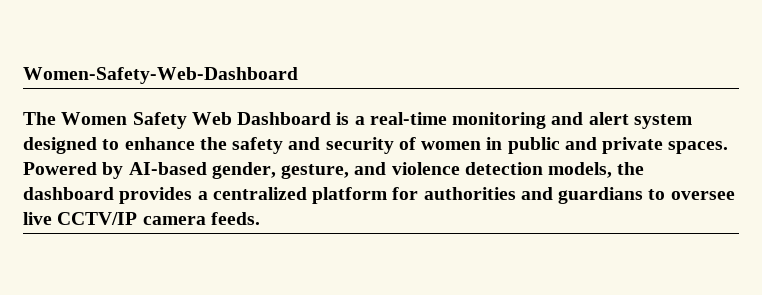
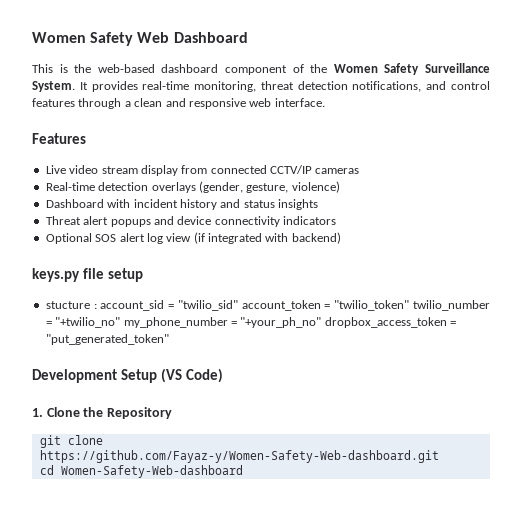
- Women-Safety-Web-Dashboard
- The Women Safety Web Dashboard is a real-time monitoring and alert system designed to enhance the safety and security of women in public and private spaces. Powered by AI-based gender, gesture, and violence detection models, the dashboard provides a centralized platform for authorities and guardians to oversee live CCTV/IP camera feeds.
+ Women Safety Web Dashboard
+ This is the web-based dashboard component of the Women Safety Surveillance System. It provides real-time monitoring, threat detection notifications, and control features through a clean and responsive web interface.
+ Features
+ Live video stream display from connected CCTV/IP cameras
+ Real-time detection overlays (gender, gesture, violence)
+ Dashboard with incident history and status insights
+ Threat alert popups and device connectivity indicators
+ Optional SOS alert log view (if integrated with backend)
+ keys.py file setup
+ stucture : account_sid = "twilio_sid" account_token = "twilio_token" twilio_number = "+twilio_no" my_phone_number = "+your_ph_no" dropbox_access_token = "put_generated_token"
+ Development Setup (VS Code)
+ 1. Clone the Repository
+ git clone https://github.com/Fayaz-y/Women-Safety-Web-dashboard.git
+ cd Women-Safety-Web-dashboard

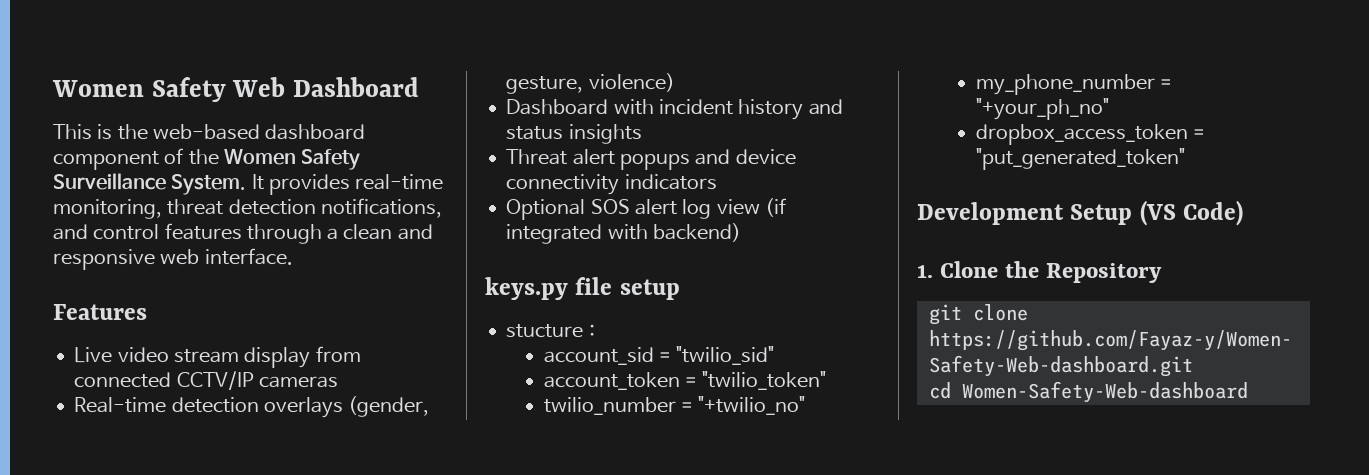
- stucture : account_sid = "twilio_sid" account_token = "twilio_token" twilio_number = "+twilio_no" my_phone_number = "+your_ph_no" dropbox_access_token = "put_generated_token"
+ stucture :
+ account_sid = "twilio_sid"
+ account_token = "twilio_token"
+ twilio_number = "+twilio_no"
+ my_phone_number = "+your_ph_no"
+ dropbox_access_token = "put_generated_token"

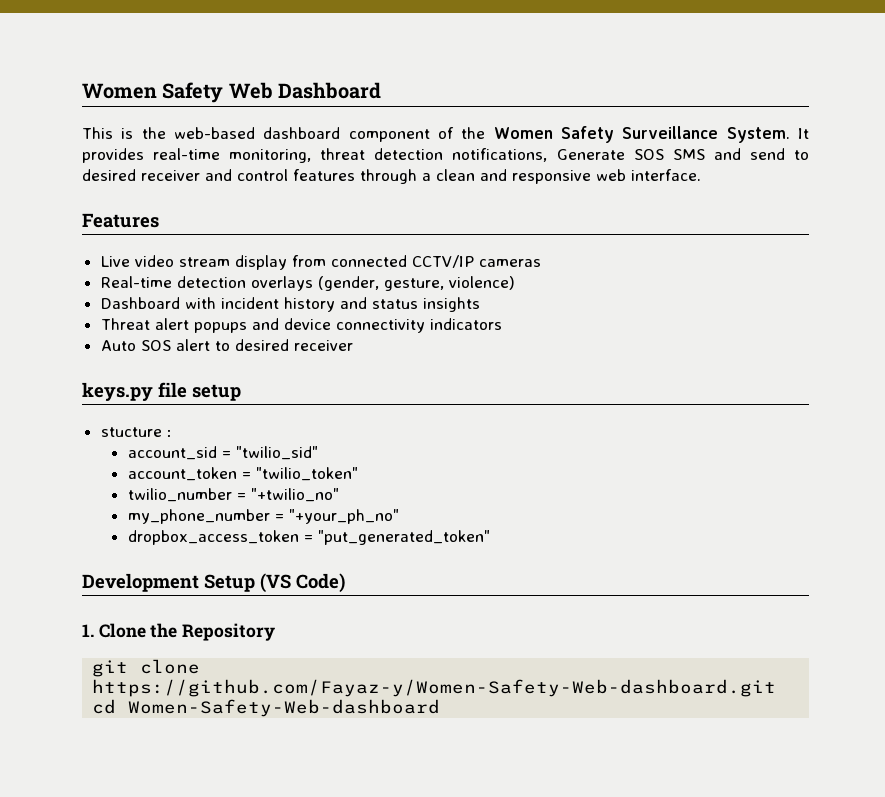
- It provides real-time monitoring, threat detection notifications, and control features through a clean and responsive web interface.
+ It provides real-time monitoring, threat detection notifications, Generate SOS SMS and send to desired receiver and control features through a clean and responsive web interface.
- Optional SOS alert log view (if integrated with backend)
+ Auto SOS alert to desired receiver

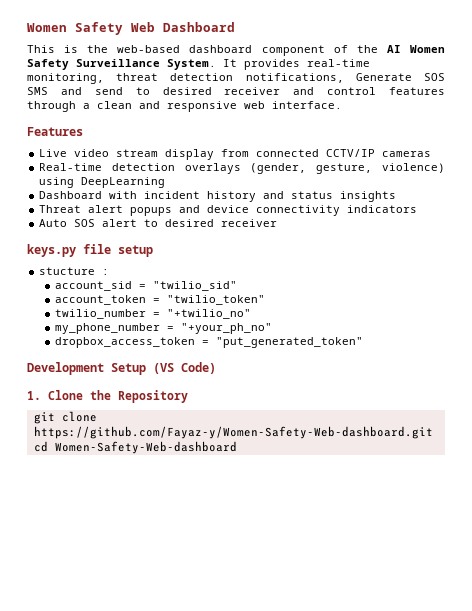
- This is the web-based dashboard component of the Women Safety Surveillance System.
+ This is the web-based dashboard component of the AI Women Safety Surveillance System.
- Real-time detection overlays (gender, gesture, violence)
+ Real-time detection overlays (gender, gesture, violence) using DeepLearning

